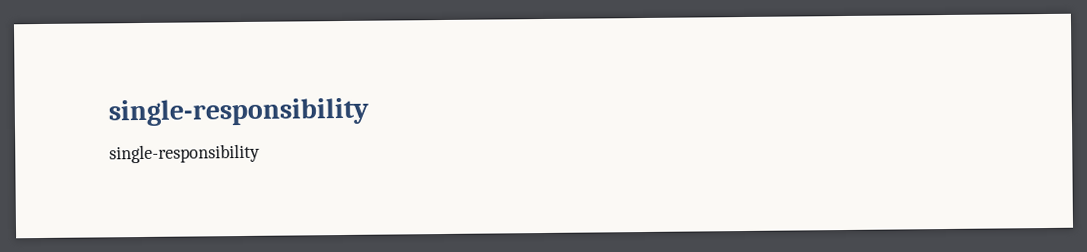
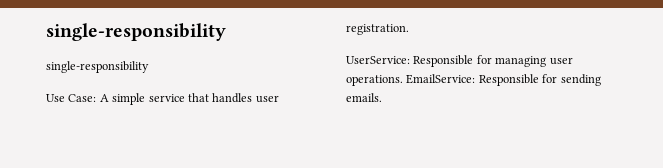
+ Use Case: A simple service that handles user registration.
+ UserService: Responsible for managing user operations. EmailService: Responsible for sending emails.

